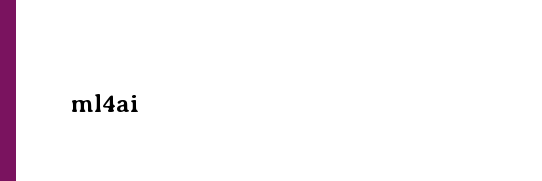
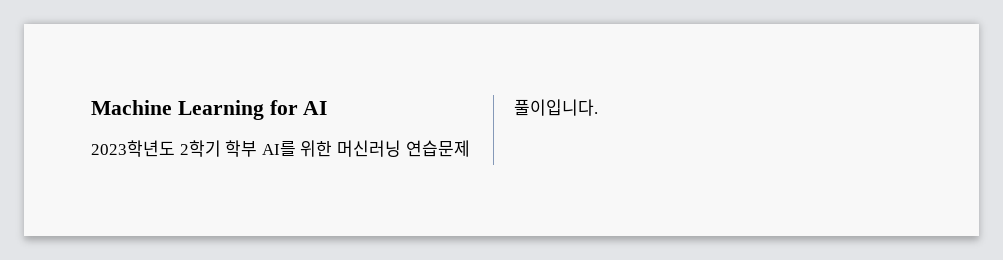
- ml4ai
+ Machine Learning for AI
+ 2023학년도 2학기 학부 AI를 위한 머신러닝 연습문제 풀이입니다.

